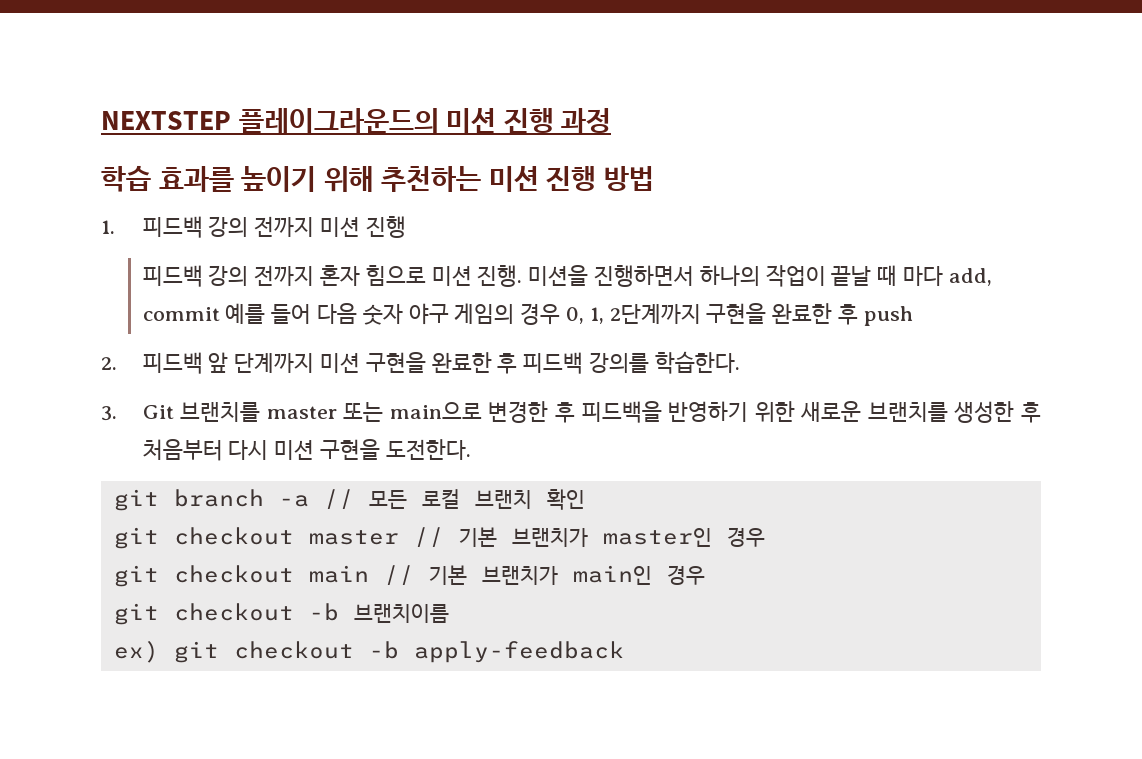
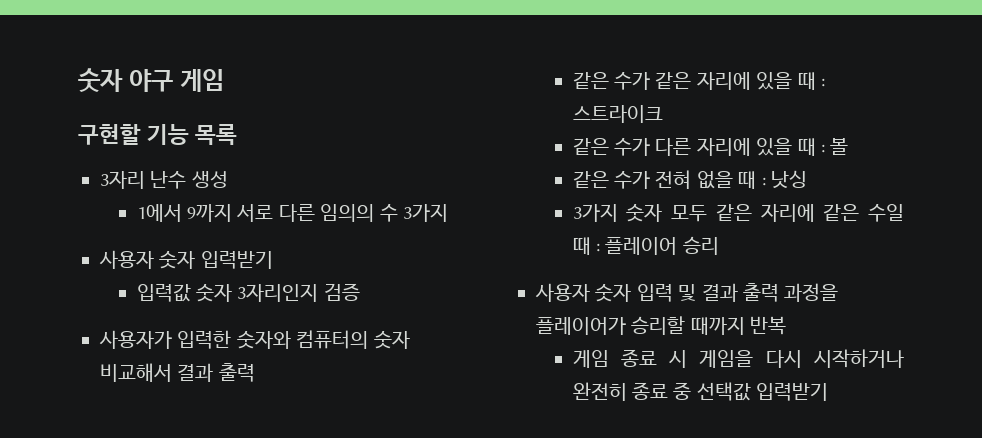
- NEXTSTEP 플레이그라운드의 미션 진행 과정
- 학습 효과를 높이기 위해 추천하는 미션 진행 방법
- 1. 피드백 강의 전까지 미션 진행
- 피드백 강의 전까지 혼자 힘으로 미션 진행. 미션을 진행하면서 하나의 작업이 끝날 때 마다 add, commit 예를 들어 다음 숫자 야구 게임의 경우 0, 1, 2단계까지 구현을 완료한 후 push
- 2. 피드백 앞 단계까지 미션 구현을 완료한 후 피드백 강의를 학습한다.
- 3. Git 브랜치를 master 또는 main으로 변경한 후 피드백을 반영하기 위한 새로운 브랜치를 생성한 후 처음부터 다시 미션 구현을 도전한다.
- git branch -a // 모든 로컬 브랜치 확인
- git checkout master // 기본 브랜치가 master인 경우
- git checkout main // 기본 브랜치가 main인 경우
- git checkout -b 브랜치이름
- ex) git checkout -b apply-feedback
+ 숫자 야구 게임
+ 구현할 기능 목록
+ 3자리 난수 생성
+ 1에서 9까지 서로 다른 임의의 수 3가지
+ 사용자 숫자 입력받기
+ 입력값 숫자 3자리인지 검증
+ 사용자가 입력한 숫자와 컴퓨터의 숫자 비교해서 결과 출력
+ 같은 수가 같은 자리에 있을 때 : 스트라이크
+ 같은 수가 다른 자리에 있을 때 : 볼
+ 같은 수가 전혀 없을 때 : 낫싱
+ 3가지 숫자 모두 같은 자리에 같은 수일 때 : 플레이어 승리
+ 사용자 숫자 입력 및 결과 출력 과정을 플레이어가 승리할 때까지 반복
+ 게임 종료 시 게임을 다시 시작하거나 완전히 종료 중 선택값 입력받기

